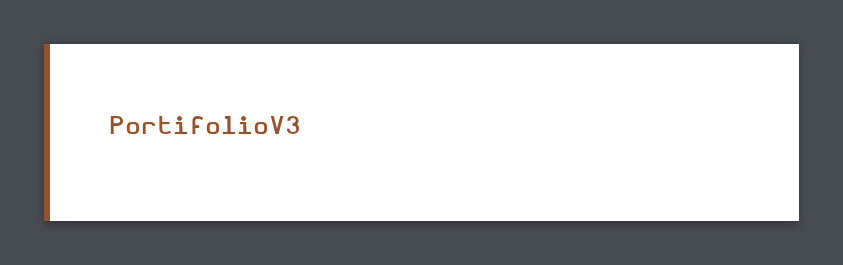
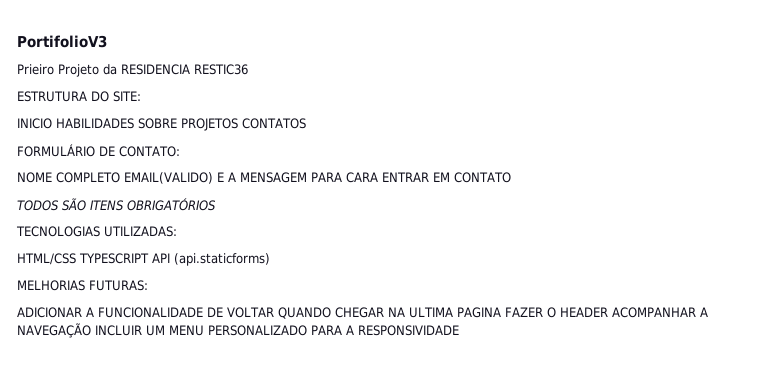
+ Prieiro Projeto da RESIDENCIA RESTIC36
+ ESTRUTURA DO SITE:
+ INICIO HABILIDADES SOBRE PROJETOS CONTATOS
+ FORMULÁRIO DE CONTATO:
+ NOME COMPLETO EMAIL(VALIDO) E A MENSAGEM PARA CARA ENTRAR EM CONTATO
+ TODOS SÃO ITENS OBRIGATÓRIOS
+ TECNOLOGIAS UTILIZADAS:
+ HTML/CSS TYPESCRIPT API (api.staticforms)
+ MELHORIAS FUTURAS:
+ ADICIONAR A FUNCIONALIDADE DE VOLTAR QUANDO CHEGAR NA ULTIMA PAGINA FAZER O HEADER ACOMPANHAR A NAVEGAÇÃO INCLUIR UM MENU PERSONALIZADO PARA A RESPONSIVIDADE

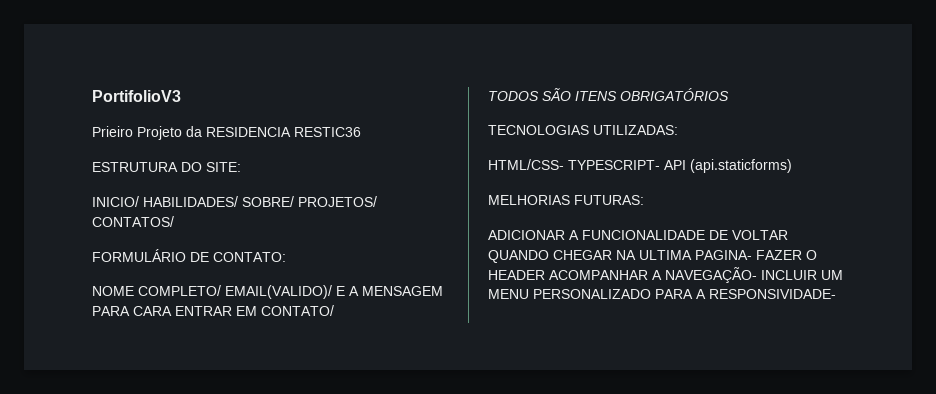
- INICIO HABILIDADES SOBRE PROJETOS CONTATOS
+ INICIO/ HABILIDADES/ SOBRE/ PROJETOS/ CONTATOS/
- NOME COMPLETO EMAIL(VALIDO) E A MENSAGEM PARA CARA ENTRAR EM CONTATO
+ NOME COMPLETO/ EMAIL(VALIDO)/ E A MENSAGEM PARA CARA ENTRAR EM CONTATO/
- HTML/CSS TYPESCRIPT API (api.staticforms)
+ HTML/CSS- TYPESCRIPT- API (api.staticforms)
- ADICIONAR A FUNCIONALIDADE DE VOLTAR QUANDO CHEGAR NA ULTIMA PAGINA FAZER O HEADER ACOMPANHAR A NAVEGAÇÃO INCLUIR UM MENU PERSONALIZADO PARA A RESPONSIVIDADE
+ ADICIONAR A FUNCIONALIDADE DE VOLTAR QUANDO CHEGAR NA ULTIMA PAGINA- FAZER O HEADER ACOMPANHAR A NAVEGAÇÃO- INCLUIR UM MENU PERSONALIZADO PARA A RESPONSIVIDADE-

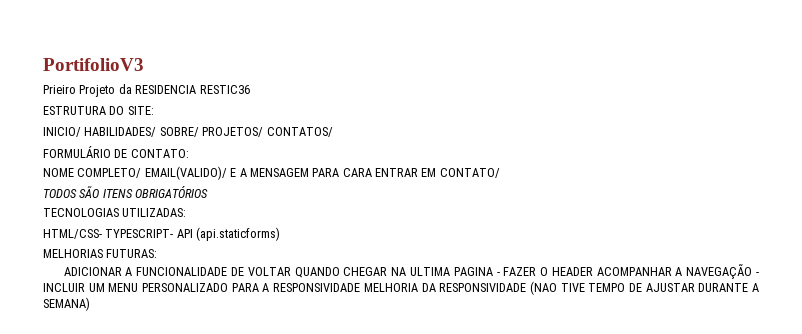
- ADICIONAR A FUNCIONALIDADE DE VOLTAR QUANDO CHEGAR NA ULTIMA PAGINA- FAZER O HEADER ACOMPANHAR A NAVEGAÇÃO- INCLUIR UM MENU PERSONALIZADO PARA A RESPONSIVIDADE-
+ ADICIONAR A FUNCIONALIDADE DE VOLTAR QUANDO CHEGAR NA ULTIMA PAGINA - FAZER O HEADER ACOMPANHAR A NAVEGAÇÃO - INCLUIR UM MENU PERSONALIZADO PARA A RESPONSIVIDADE MELHORIA DA RESPONSIVIDADE (NAO TIVE TEMPO DE AJUSTAR DURANTE A SEMANA)

